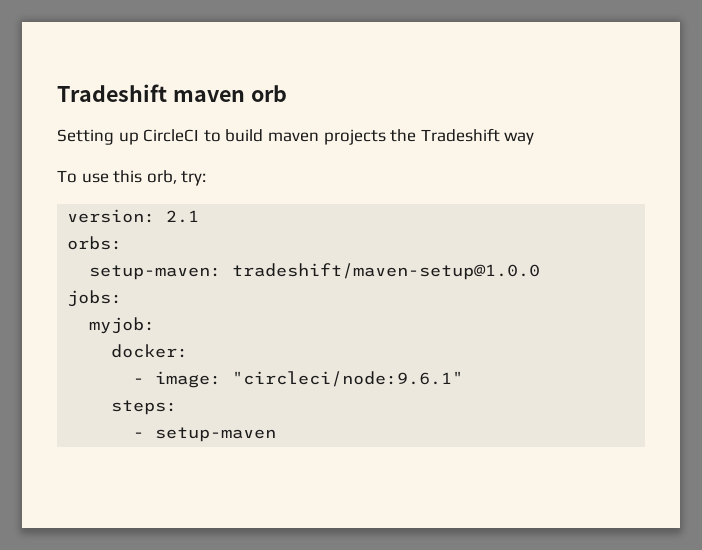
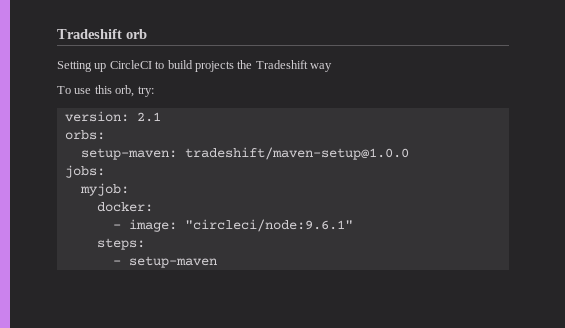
- Tradeshift maven orb
+ Tradeshift orb
- Setting up CircleCI to build maven projects the Tradeshift way
+ Setting up CircleCI to build projects the Tradeshift way

